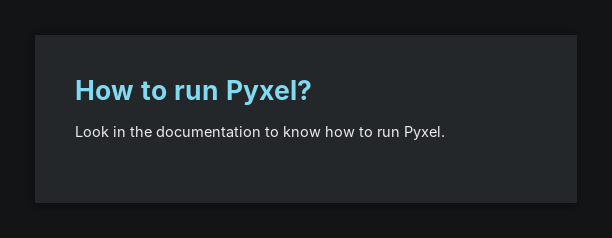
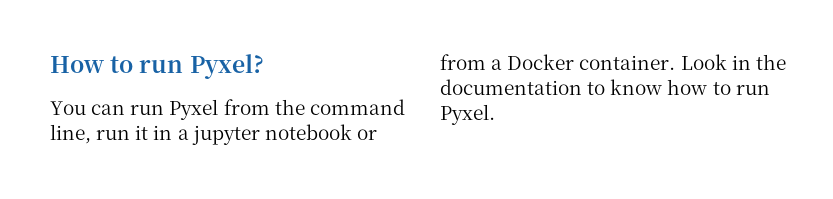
+ You can run Pyxel from the command line, run it in a jupyter notebook or from a Docker container.

